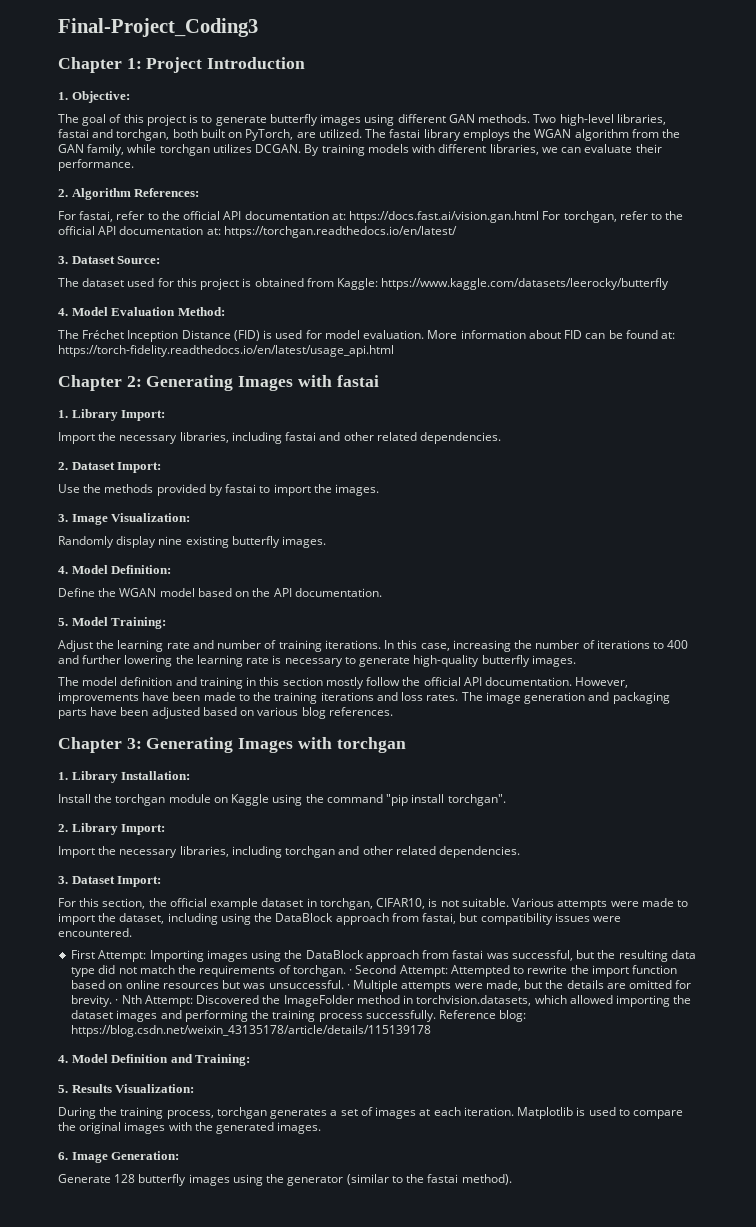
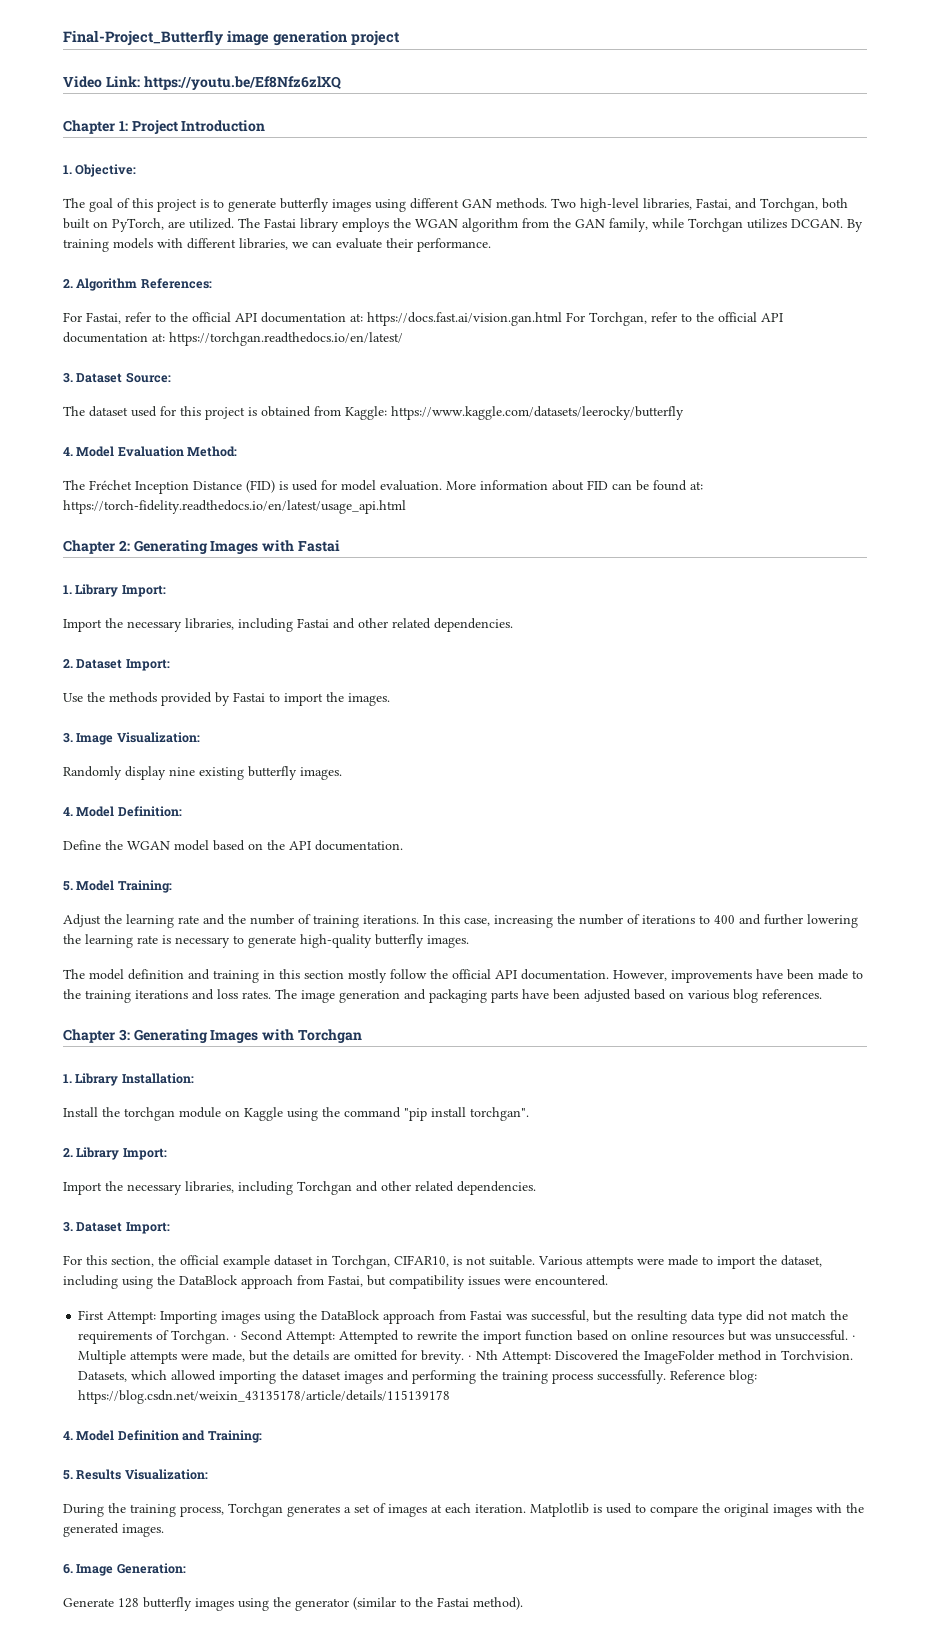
- Final-Project_Coding3
+ Final-Project_Butterfly image generation project
+ Video Link: https://youtu.be/Ef8Nfz6zlXQ
- Two high-level libraries, fastai and torchgan, both built on PyTorch, are utilized.
+ Two high-level libraries, Fastai, and Torchgan, both built on PyTorch, are utilized.
- The fastai library employs the WGAN algorithm from the GAN family, while torchgan utilizes DCGAN.
+ The Fastai library employs the WGAN algorithm from the GAN family, while Torchgan utilizes DCGAN.
- For fastai, refer to the official API documentation at: https://docs.fast.ai/vision.gan.html For torchgan, refer to the official API documentation at: https://torchgan.readthedocs.io/en/latest/
+ For Fastai, refer to the official API documentation at: https://docs.fast.ai/vision.gan.html For Torchgan, refer to the official API documentation at: https://torchgan.readthedocs.io/en/latest/
- Chapter 2: Generating Images with fastai
+ Chapter 2: Generating Images with Fastai
- Import the necessary libraries, including fastai and other related dependencies.
+ Import the necessary libraries, including Fastai and other related dependencies.
- Use the methods provided by fastai to import the images.
+ Use the methods provided by Fastai to import the images.
- Adjust the learning rate and number of training iterations.
+ Adjust the learning rate and the number of training iterations.
- Chapter 3: Generating Images with torchgan
+ Chapter 3: Generating Images with Torchgan
- Import the necessary libraries, including torchgan and other related dependencies.
+ Import the necessary libraries, including Torchgan and other related dependencies.
- For this section, the official example dataset in torchgan, CIFAR10, is not suitable.
+ For this section, the official example dataset in Torchgan, CIFAR10, is not suitable.
- Various attempts were made to import the dataset, including using the DataBlock approach from fastai, but compatibility issues were encountered.
+ Various attempts were made to import the dataset, including using the DataBlock approach from Fastai, but compatibility issues were encountered.
- First Attempt: Importing images using the DataBlock approach from fastai was successful, but the resulting data type did not match the requirements of torchgan.
+ First Attempt: Importing images using the DataBlock approach from Fastai was successful, but the resulting data type did not match the requirements of Torchgan.
- · Nth Attempt: Discovered the ImageFolder method in torchvision.datasets, which allowed importing the dataset images and performing the training process successfully.
+ · Nth Attempt: Discovered the ImageFolder method in Torchvision. Datasets, which allowed importing the dataset images and performing the training process successfully.
- During the training process, torchgan generates a set of images at each iteration.
+ During the training process, Torchgan generates a set of images at each iteration.
- Generate 128 butterfly images using the generator (similar to the fastai method).
+ Generate 128 butterfly images using the generator (similar to the Fastai method).

